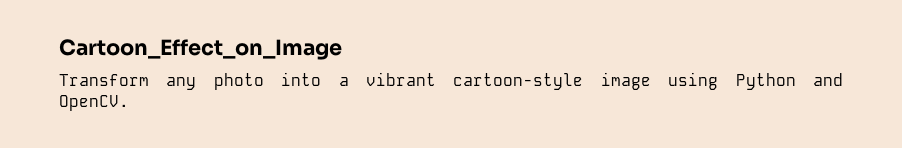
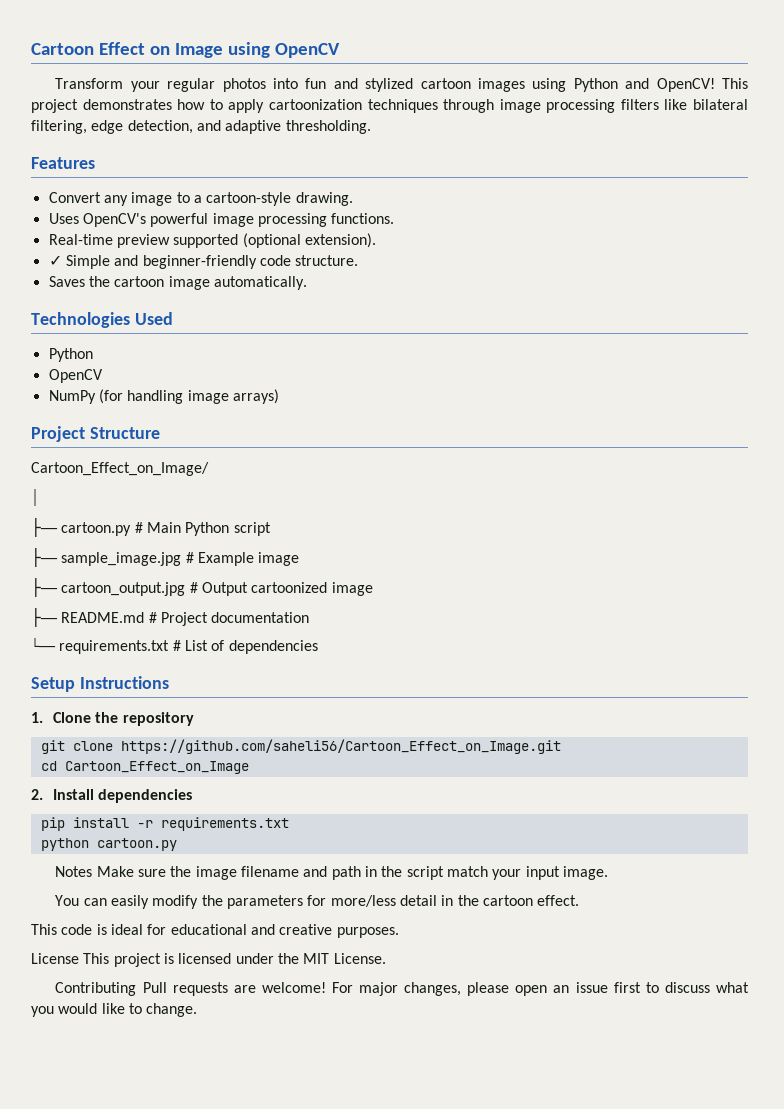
- Cartoon_Effect_on_Image
- Transform any photo into a vibrant cartoon-style image using Python and OpenCV.
+ Cartoon Effect on Image using OpenCV
+ Transform your regular photos into fun and stylized cartoon images using Python and OpenCV! This project demonstrates how to apply cartoonization techniques through image processing filters like bilateral filtering, edge detection, and adaptive thresholding.
+ Features
+ Convert any image to a cartoon-style drawing.
+ Uses OpenCV's powerful image processing functions.
+ Real-time preview supported (optional extension).
+ ✓ Simple and beginner-friendly code structure.
+ Saves the cartoon image automatically.
+ Technologies Used
+ Python
+ OpenCV
+ NumPy (for handling image arrays)
+ Project Structure
+ Cartoon_Effect_on_Image/
+ │
+ ├── cartoon.py # Main Python script
+ ├── sample_image.jpg # Example image
+ ├── cartoon_output.jpg # Output cartoonized image
+ ├── README.md # Project documentation
+ └── requirements.txt # List of dependencies
+ Setup Instructions
+ 1. Clone the repository
+ git clone https://github.com/saheli56/Cartoon_Effect_on_Image.git
+ cd Cartoon_Effect_on_Image
+ 2. Install dependencies
+ pip install -r requirements.txt
+ python cartoon.py
+ Notes Make sure the image filename and path in the script match your input image.
+ You can easily modify the parameters for more/less detail in the cartoon effect.
+ This code is ideal for educational and creative purposes.
+ License This project is licensed under the MIT License.
+ Contributing Pull requests are welcome! For major changes, please open an issue first to discuss what you would like to change.

